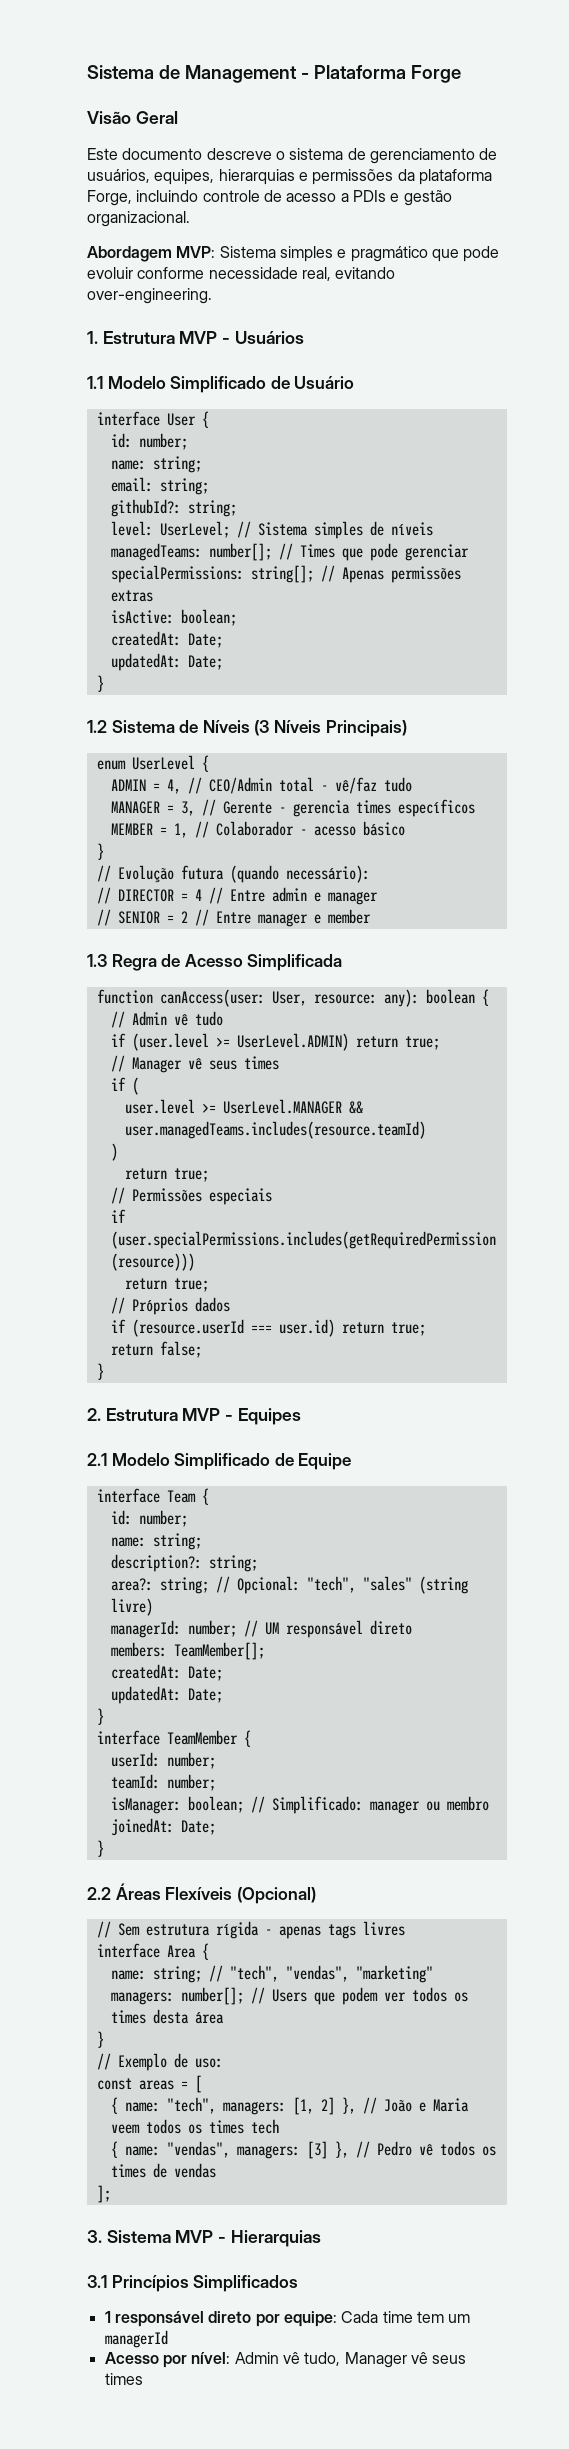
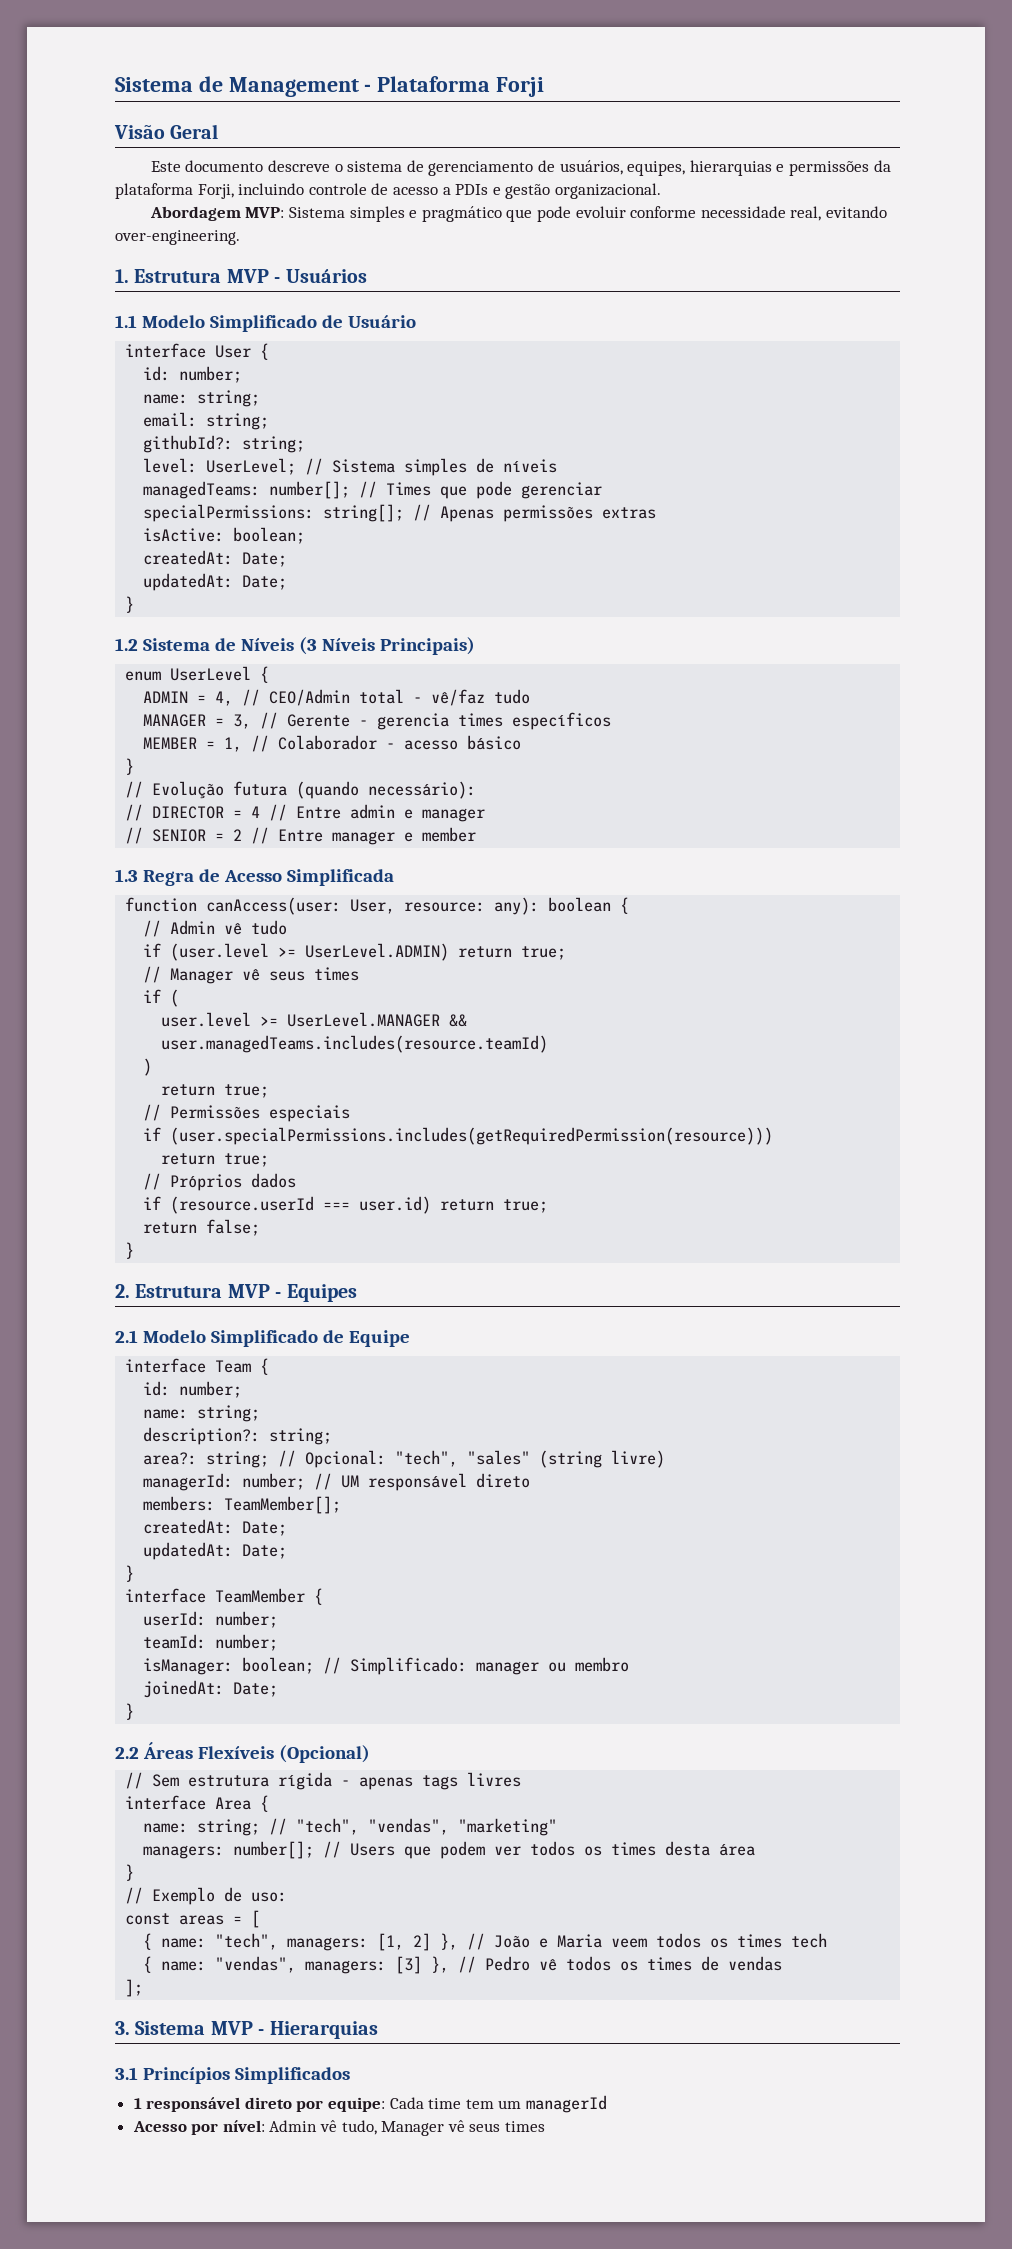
- Sistema de Management - Plataforma Forge
+ Sistema de Management - Plataforma Forji
- Este documento descreve o sistema de gerenciamento de usuários, equipes, hierarquias e permissões da plataforma Forge, incluindo controle de acesso a PDIs e gestão organizacional.
+ Este documento descreve o sistema de gerenciamento de usuários, equipes, hierarquias e permissões da plataforma Forji, incluindo controle de acesso a PDIs e gestão organizacional.

